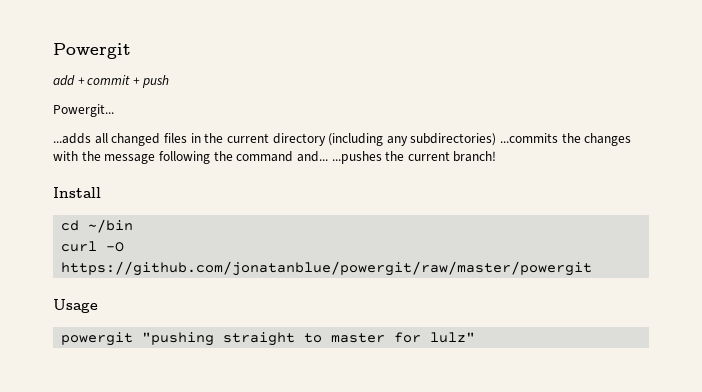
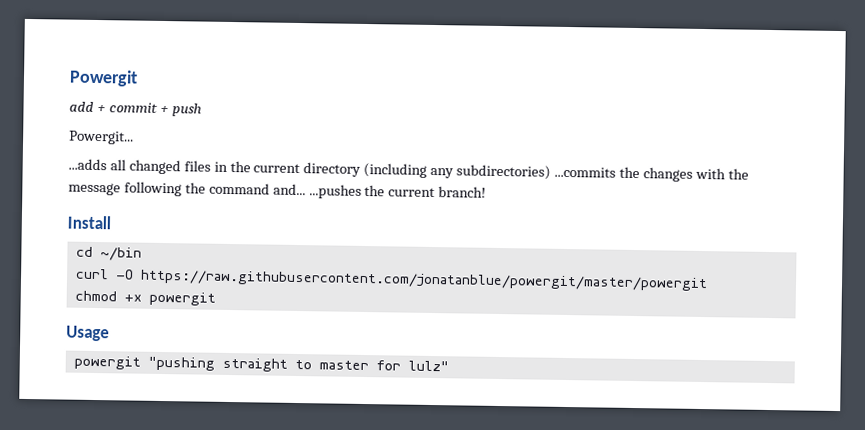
- curl -O https://github.com/jonatanblue/powergit/raw/master/powergit
+ curl -O https://raw.githubusercontent.com/jonatanblue/powergit/master/powergit
+ chmod +x powergit

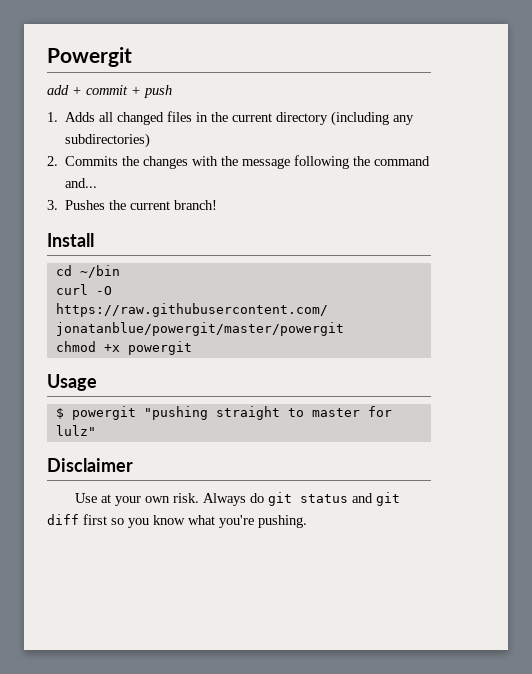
- Powergit...
- ...adds all changed files in the current directory (including any subdirectories) ...commits the changes with the message following the command and... ...pushes the current branch!
+ 1. Adds all changed files in the current directory (including any subdirectories)
+ 2. Commits the changes with the message following the command and...
+ 3. Pushes the current branch!
- powergit "pushing straight to master for lulz"
+ $ powergit "pushing straight to master for lulz"
+ Disclaimer
+ Use at your own risk. Always do git status and git diff first so you know what you're pushing.

